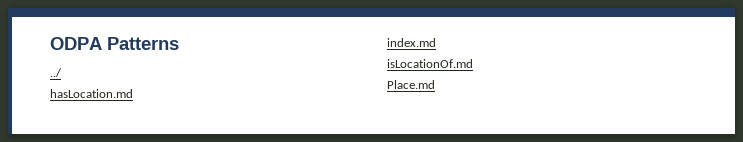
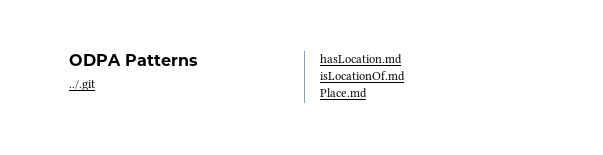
- ../
+ ../.git
- index.md

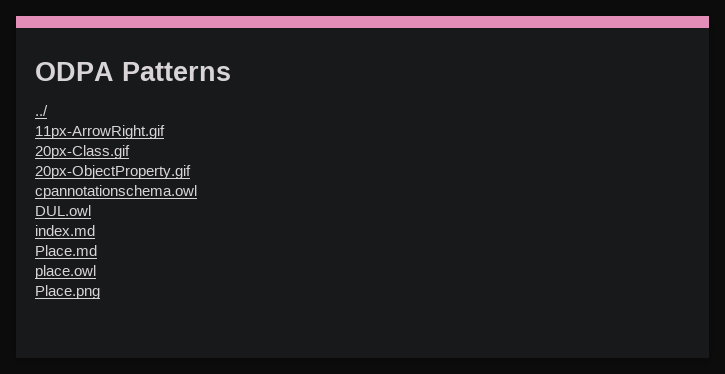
- ../.git
- hasLocation.md
- isLocationOf.md
+ ../
+ 11px-ArrowRight.gif
+ 20px-Class.gif
+ 20px-ObjectProperty.gif
+ cpannotationschema.owl
+ DUL.owl
+ index.md
+ place.owl
+ Place.png

